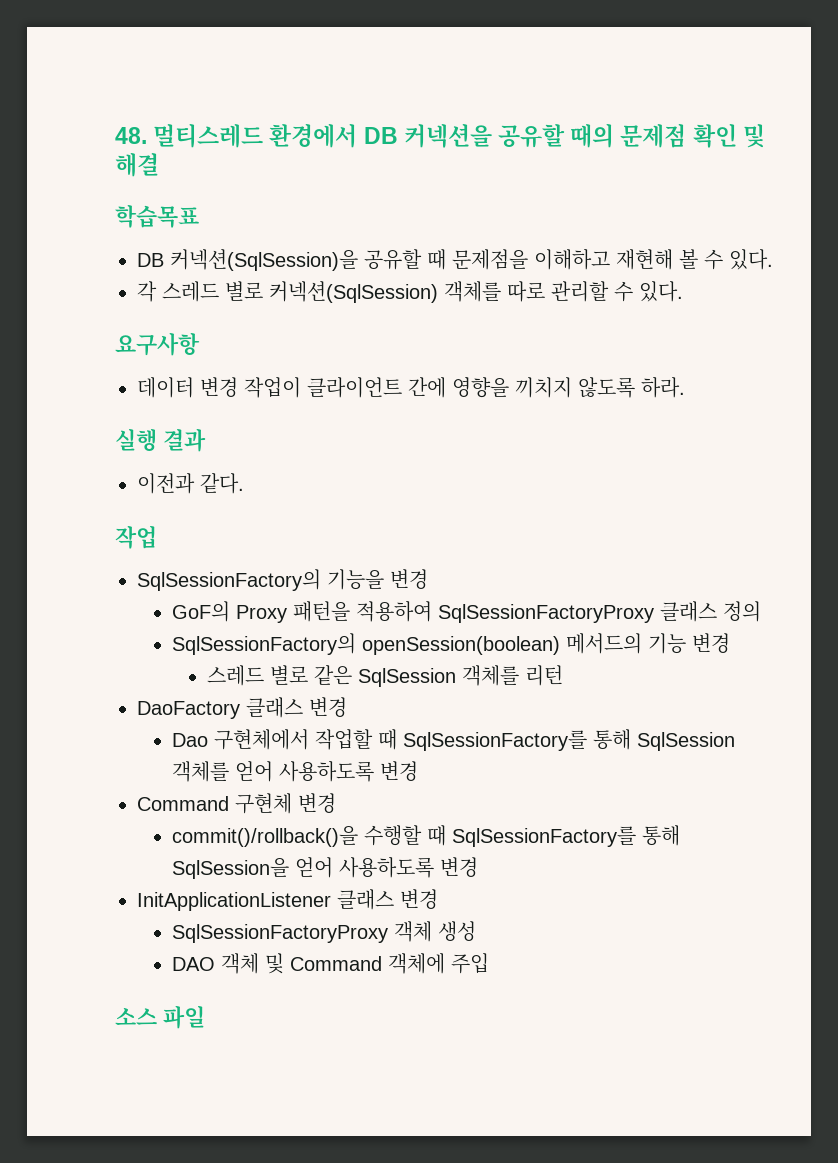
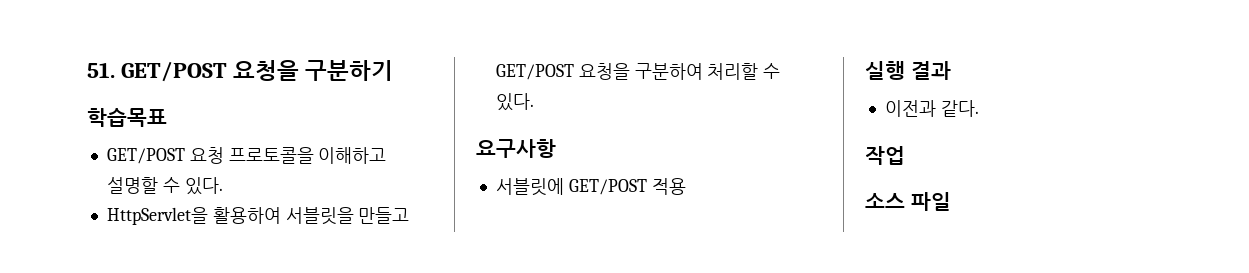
- 48. 멀티스레드 환경에서 DB 커넥션을 공유할 때의 문제점 확인 및 해결
+ 51. GET/POST 요청을 구분하기
  학습목표
- DB 커넥션(SqlSession)을 공유할 때 문제점을 이해하고 재현해 볼 수 있다.
- 각 스레드 별로 커넥션(SqlSession) 객체를 따로 관리할 수 있다.
+ GET/POST 요청 프로토콜을 이해하고 설명할 수 있다.
+ HttpServlet을 활용하여 서블릿을 만들고 GET/POST 요청을 구분하여 처리할 수 있다.
  요구사항
- 데이터 변경 작업이 클라이언트 간에 영향을 끼치지 않도록 하라.
+ 서블릿에 GET/POST 적용
- SqlSessionFactory의 기능을 변경
- GoF의 Proxy 패턴을 적용하여 SqlSessionFactoryProxy 클래스 정의
- SqlSessionFactory의 openSession(boolean) 메서드의 기능 변경
- 스레드 별로 같은 SqlSession 객체를 리턴
- DaoFactory 클래스 변경
- Dao 구현체에서 작업할 때 SqlSessionFactory를 통해 SqlSession 객체를 얻어 사용하도록 변경
- Command 구현체 변경
- commit()/rollback()을 수행할 때 SqlSessionFactory를 통해 SqlSession을 얻어 사용하도록 변경
- InitApplicationListener 클래스 변경
- SqlSessionFactoryProxy 객체 생성
- DAO 객체 및 Command 객체에 주입

